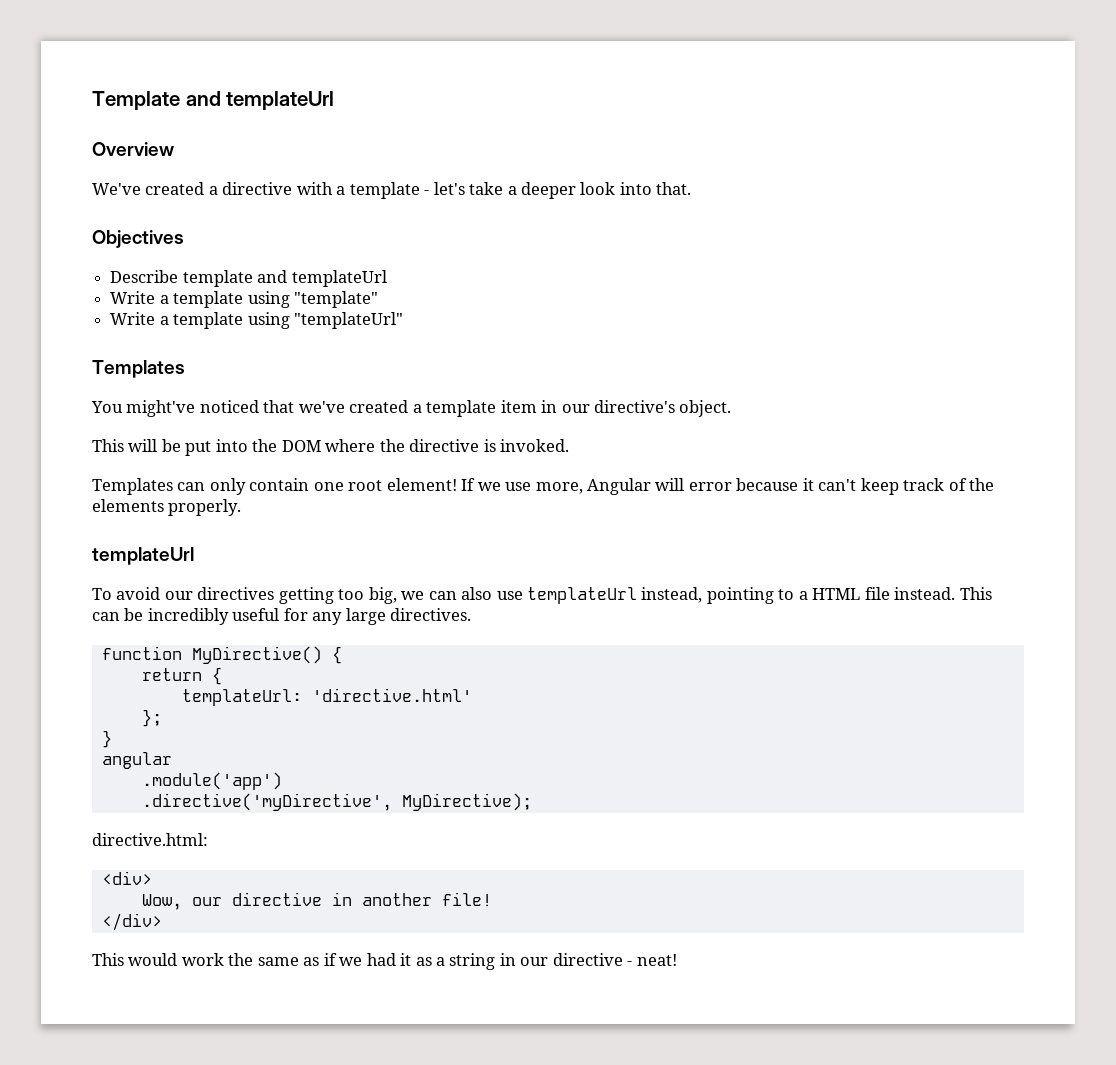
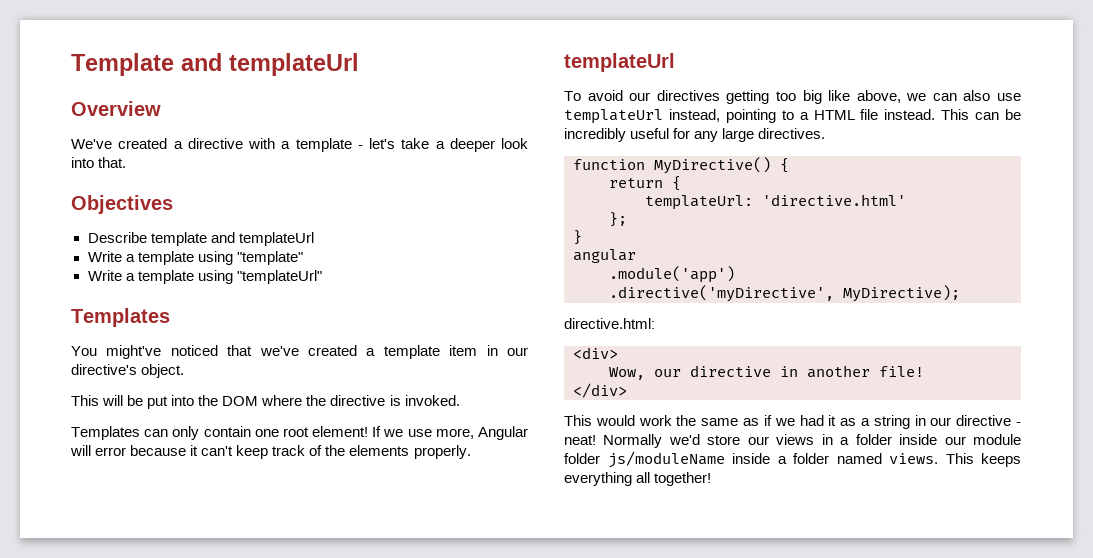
- To avoid our directives getting too big, we can also use templateUrl instead, pointing to a HTML file instead.
+ To avoid our directives getting too big like above, we can also use templateUrl instead, pointing to a HTML file instead.
+ Normally we'd store our views in a folder inside our module folder js/moduleName inside a folder named views. This keeps everything all together!

